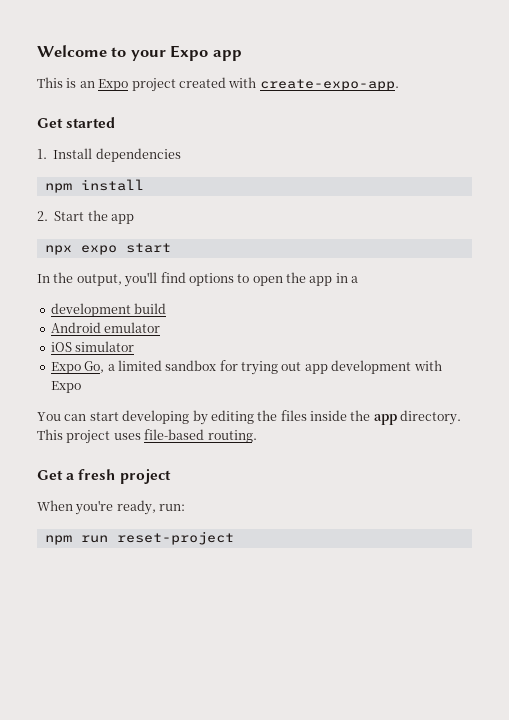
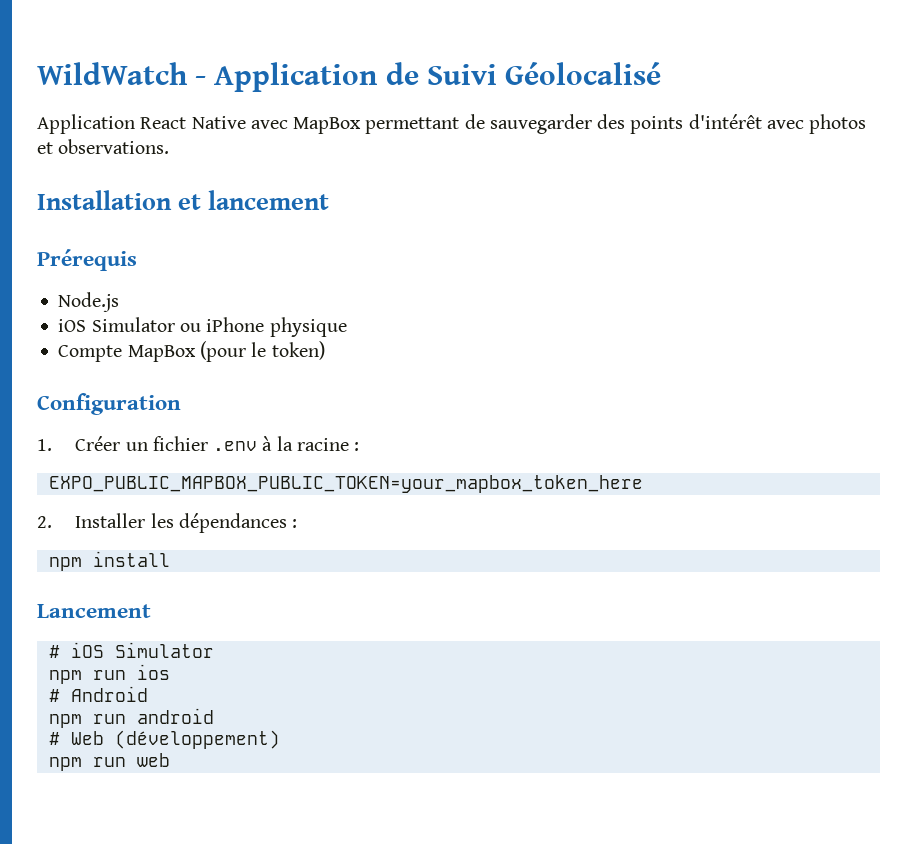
- Welcome to your Expo app
- This is an Expo project created with create-expo-app.
- Get started
- 1. Install dependencies
+ WildWatch - Application de Suivi Géolocalisé
+ Application React Native avec MapBox permettant de sauvegarder des points d'intérêt avec photos et observations.
+ Installation et lancement
+ Prérequis
+ Node.js
+ iOS Simulator ou iPhone physique
+ Compte MapBox (pour le token)
+ Configuration
+ 1. Créer un fichier .env à la racine :
+ EXPO_PUBLIC_MAPBOX_PUBLIC_TOKEN=your_mapbox_token_here
+ 2. Installer les dépendances :
  npm install
- 2. Start the app
- npx expo start
- In the output, you'll find options to open the app in a
- development build
- Android emulator
- iOS simulator
- Expo Go, a limited sandbox for trying out app development with Expo
- You can start developing by editing the files inside the app directory. This project uses file-based routing.
- Get a fresh project
- When you're ready, run:
- npm run reset-project
+ Lancement
+ # iOS Simulator
+ npm run ios
+ # Android
+ npm run android
+ # Web (développement)
+ npm run web

